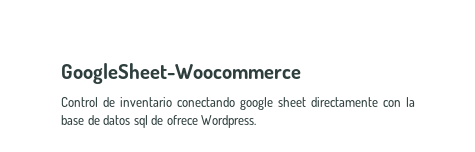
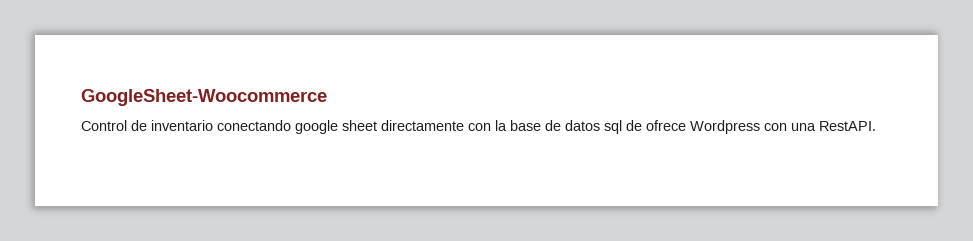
- Control de inventario conectando google sheet directamente con la base de datos sql de ofrece Wordpress.
+ Control de inventario conectando google sheet directamente con la base de datos sql de ofrece Wordpress con una RestAPI.

